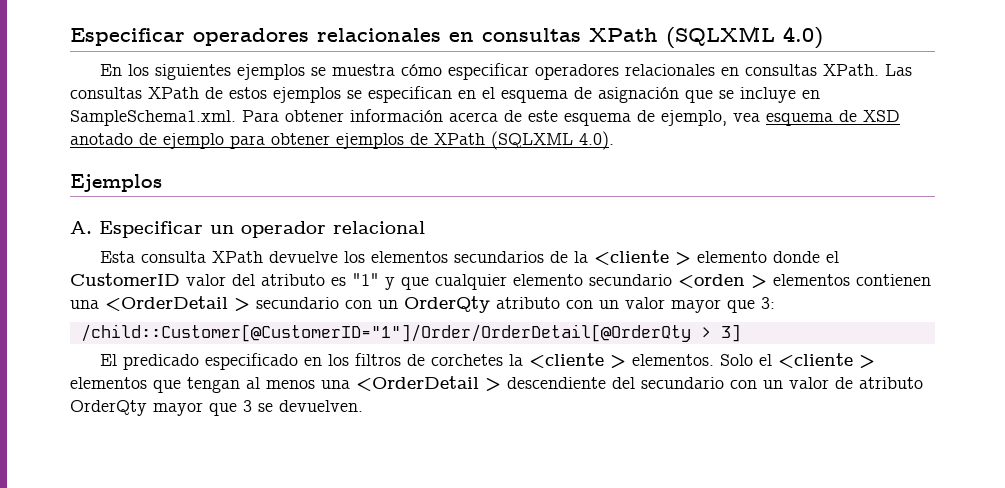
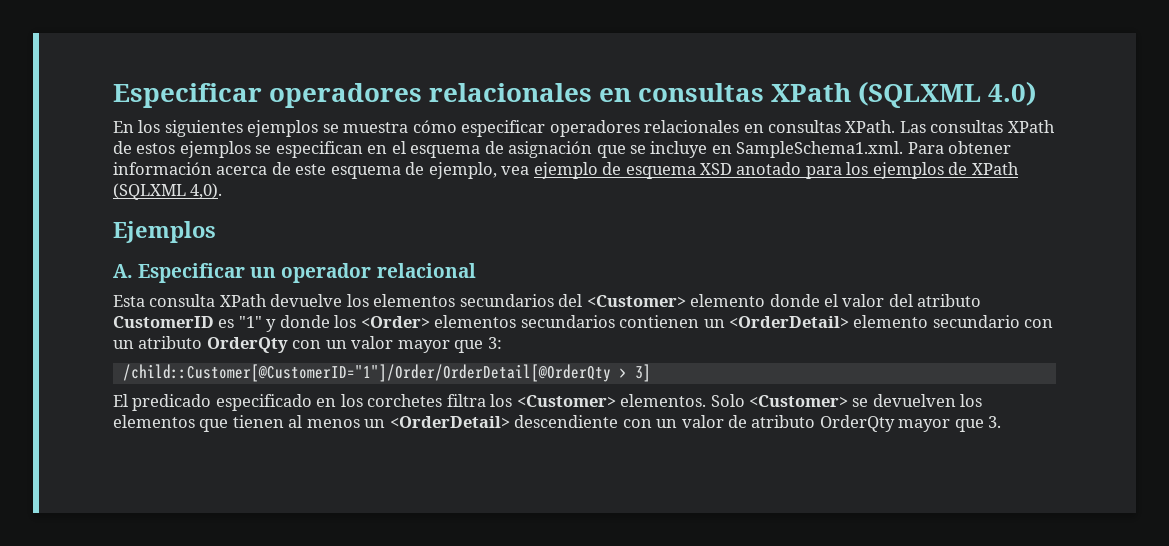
- Las consultas XPath de estos ejemplos se especifican en el esquema de asignación que se incluye en SampleSchema1.xml. Para obtener información acerca de este esquema de ejemplo, vea esquema de XSD anotado de ejemplo para obtener ejemplos de XPath (SQLXML 4.0).
+ Las consultas XPath de estos ejemplos se especifican en el esquema de asignación que se incluye en SampleSchema1.xml. Para obtener información acerca de este esquema de ejemplo, vea ejemplo de esquema XSD anotado para los ejemplos de XPath (SQLXML 4,0).
- Esta consulta XPath devuelve los elementos secundarios de la <cliente > elemento donde el CustomerID valor del atributo es "1" y que cualquier elemento secundario <orden > elementos contienen una <OrderDetail > secundario con un OrderQty atributo con un valor mayor que 3:
+ Esta consulta XPath devuelve los elementos secundarios del <Customer> elemento donde el valor del atributo CustomerID es "1" y donde los <Order> elementos secundarios contienen un <OrderDetail> elemento secundario con un atributo OrderQty con un valor mayor que 3:
- El predicado especificado en los filtros de corchetes la <cliente > elementos. Solo el <cliente > elementos que tengan al menos una <OrderDetail > descendiente del secundario con un valor de atributo OrderQty mayor que 3 se devuelven.
+ El predicado especificado en los corchetes filtra los <Customer> elementos. Solo <Customer> se devuelven los elementos que tienen al menos un <OrderDetail> descendiente con un valor de atributo OrderQty mayor que 3.

